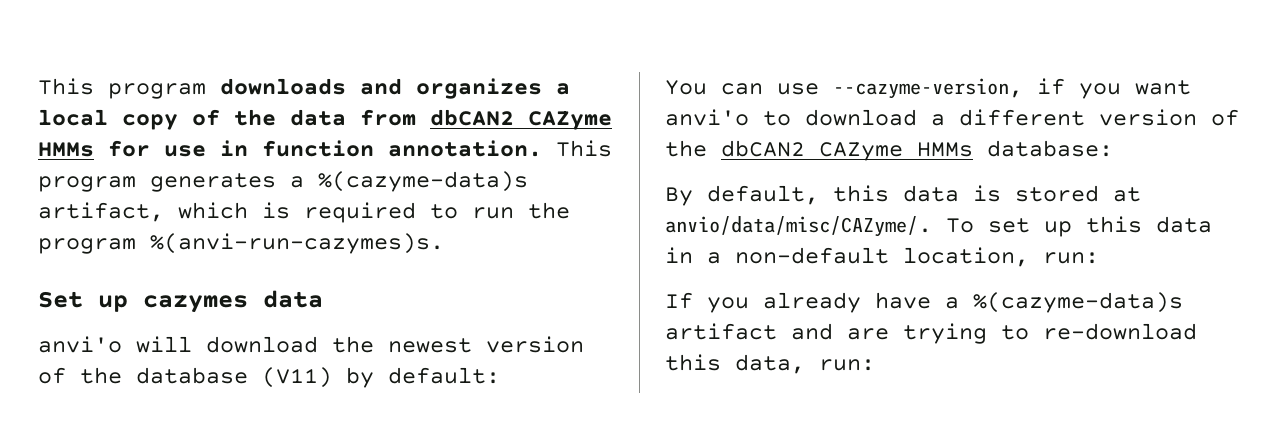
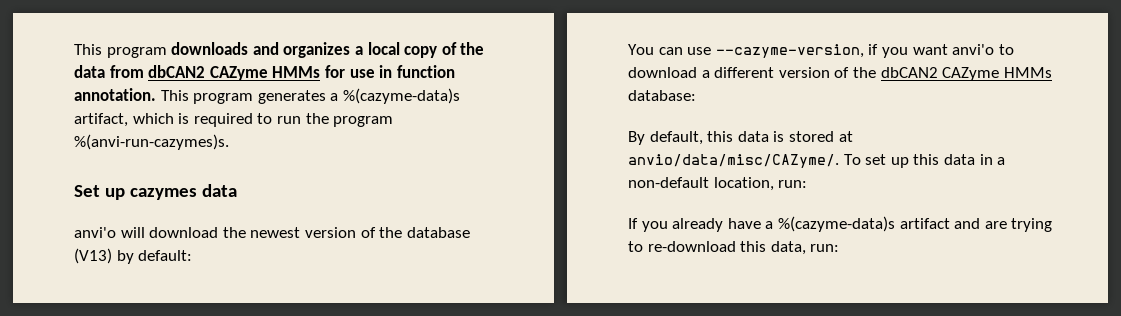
- anvi'o will download the newest version of the database (V11) by default:
+ anvi'o will download the newest version of the database (V13) by default:

